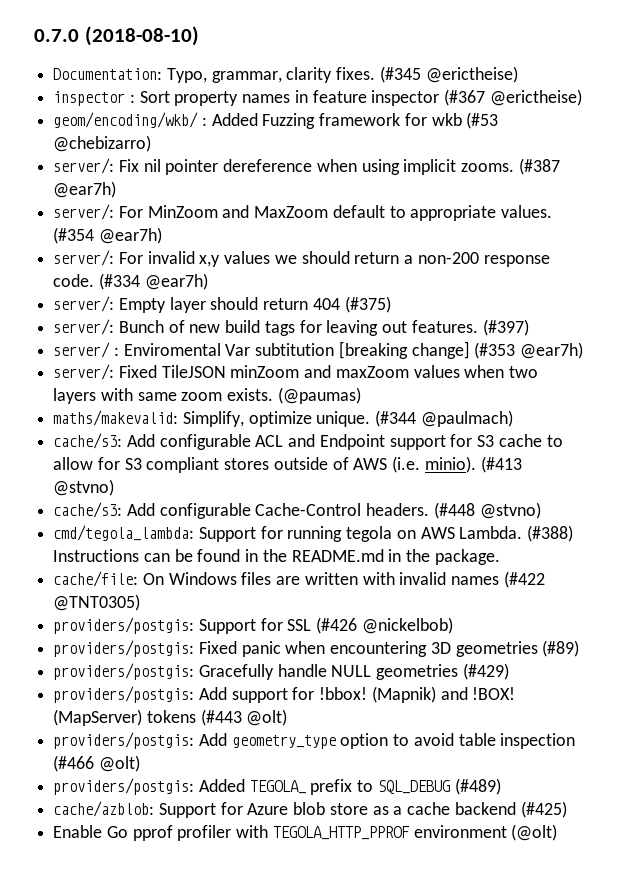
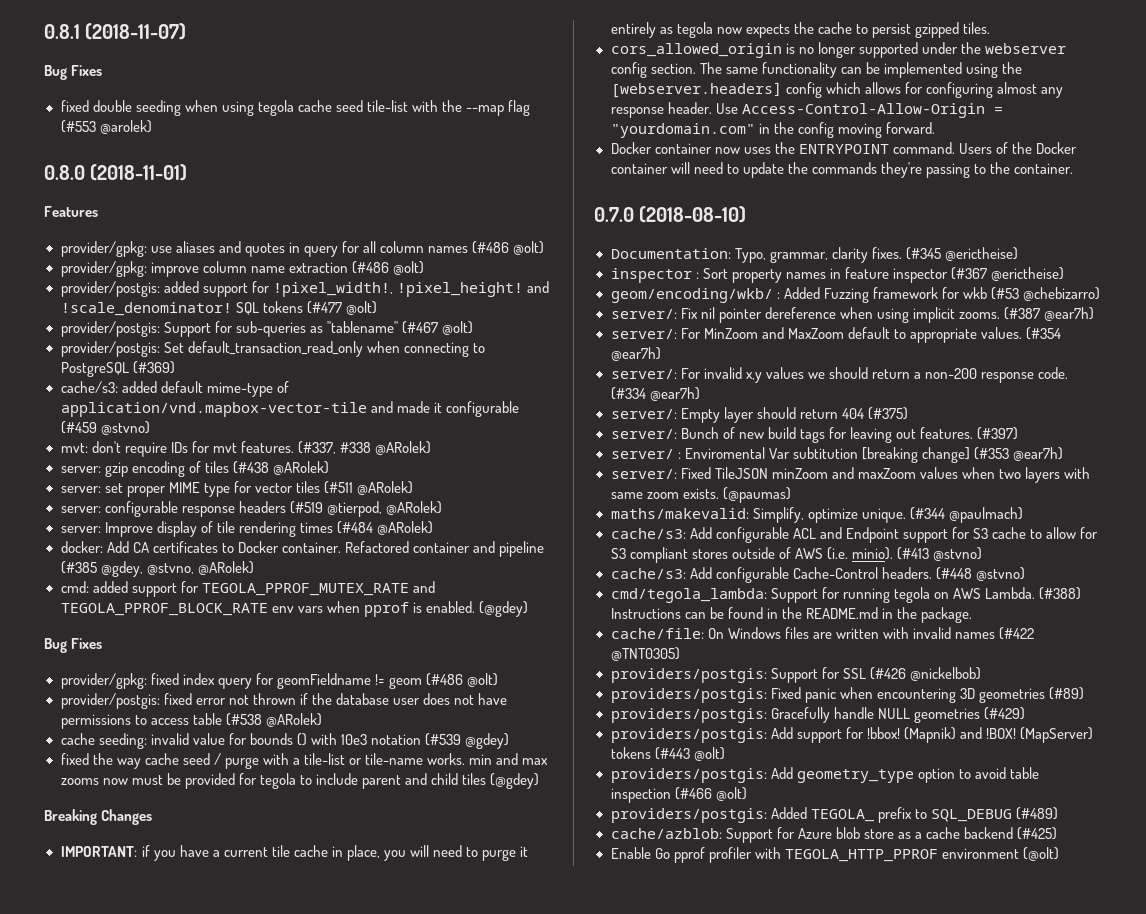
+ 0.8.1 (2018-11-07)
+ Bug Fixes
+ fixed double seeding when using tegola cache seed tile-list with the --map flag (#553 @arolek)
+ 0.8.0 (2018-11-01)
+ Features
+ provider/gpkg: use aliases and quotes in query for all column names (#486 @olt)
+ provider/gpkg: improve column name extraction (#486 @olt)
+ provider/postgis: added support for !pixel_width!, !pixel_height! and !scale_denominator! SQL tokens (#477 @olt)
+ provider/postgis: Support for sub-queries as "tablename" (#467 @olt)
+ provider/postgis: Set default_transaction_read_only when connecting to PostgreSQL (#369)
+ cache/s3: added default mime-type of application/vnd.mapbox-vector-tile and made it configurable (#459 @stvno)
+ mvt: don't require IDs for mvt features. (#337, #338 @ARolek)
+ server: gzip encoding of tiles (#438 @ARolek)
+ server: set proper MIME type for vector tiles (#511 @ARolek)
+ server: configurable response headers (#519 @tierpod, @ARolek)
+ server: Improve display of tile rendering times (#484 @ARolek)
+ docker: Add CA certificates to Docker container. Refactored container and pipeline (#385 @gdey, @stvno, @ARolek)
+ cmd: added support for TEGOLA_PPROF_MUTEX_RATE and TEGOLA_PPROF_BLOCK_RATE env vars when pprof is enabled. (@gdey)
+ Bug Fixes
+ provider/gpkg: fixed index query for geomFieldname != geom (#486 @olt)
+ provider/postgis: fixed error not thrown if the database user does not have permissions to access table (#538 @ARolek)
+ cache seeding: invalid value for bounds () with 10e3 notation (#539 @gdey)
+ fixed the way cache seed / purge with a tile-list or tile-name works. min and max zooms now must be provided for tegola to include parent and child tiles (@gdey)
+ Breaking Changes
+ IMPORTANT: if you have a current tile cache in place, you will need to purge it entirely as tegola now expects the cache to persist gzipped tiles.
+ cors_allowed_origin is no longer supported under the webserver config section. The same functionality can be implemented using the [webserver.headers] config which allows for configuring almost any response header. Use Access-Control-Allow-Origin = "yourdomain.com" in the config moving forward.
+ Docker container now uses the ENTRYPOINT command. Users of the Docker container will need to update the commands they're passing to the container.

